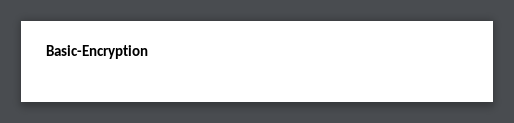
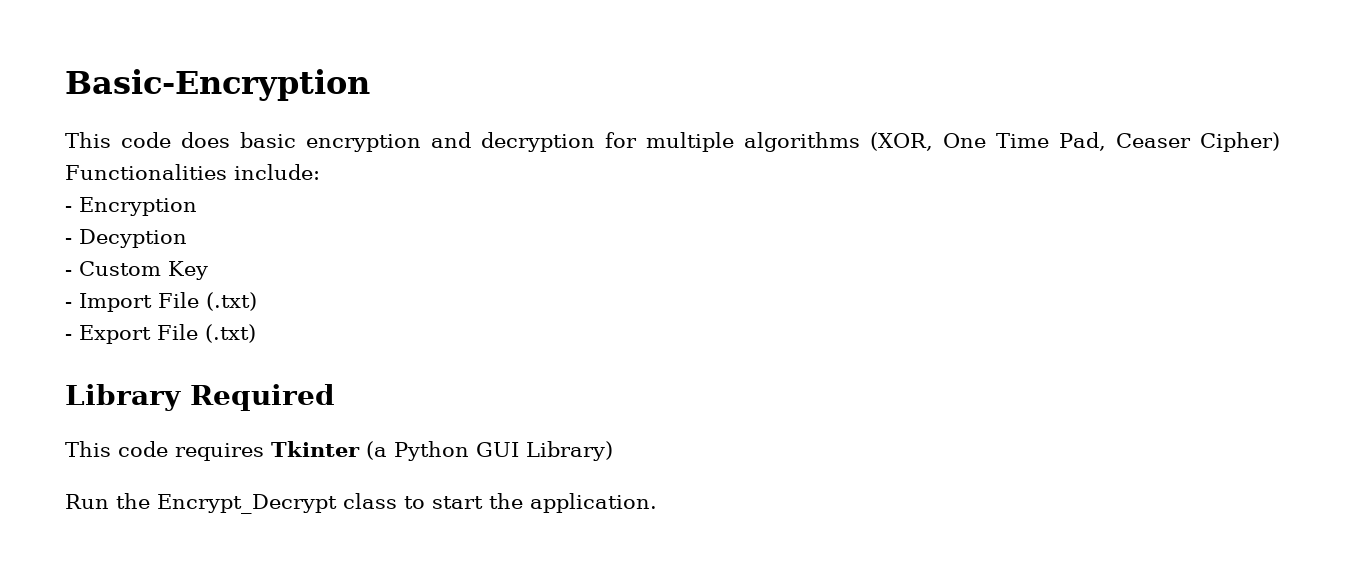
+ This code does basic encryption and decryption for multiple algorithms (XOR, One Time Pad, Ceaser Cipher) Functionalities include:
+ - Encryption
+ - Decyption
+ - Custom Key
+ - Import File (.txt)
+ - Export File (.txt)
+ Library Required
+ This code requires Tkinter (a Python GUI Library)
+ Run the Encrypt_Decrypt class to start the application.

